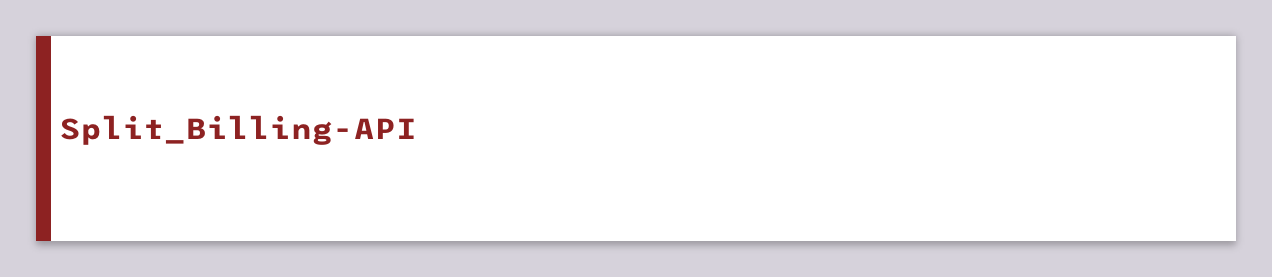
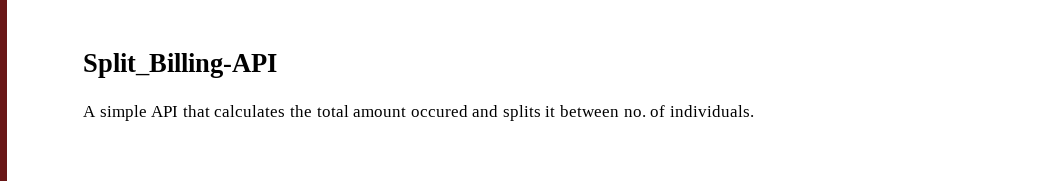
+ A simple API that calculates the total amount occured and splits it between no. of individuals.

